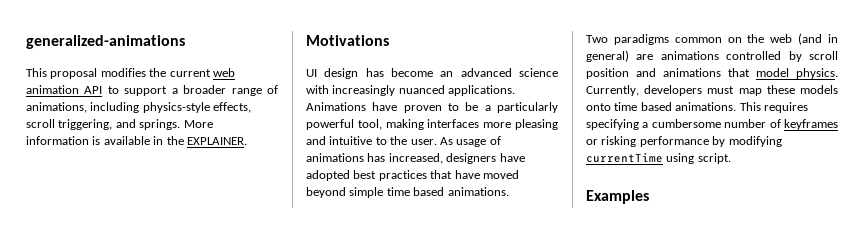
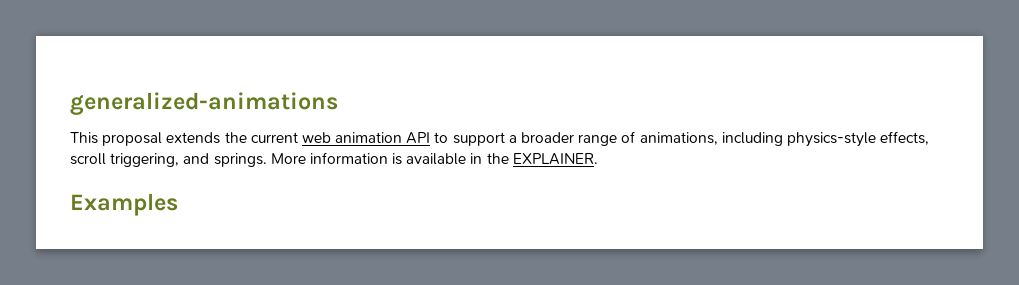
- This proposal modifies the current web animation API to support a broader range of animations, including physics-style effects, scroll triggering, and springs.
+ This proposal extends the current web animation API to support a broader range of animations, including physics-style effects, scroll triggering, and springs.
- Motivations
- UI design has become an advanced science with increasingly nuanced applications. Animations have proven to be a particularly powerful tool, making interfaces more pleasing and intuitive to the user. As usage of animations has increased, designers have adopted best practices that have moved beyond simple time based animations.
- Two paradigms common on the web (and in general) are animations controlled by scroll position and animations that model physics. Currently, developers must map these models onto time based animations. This requires specifying a cumbersome number of keyframes or risking performance by modifying currentTime using script.

